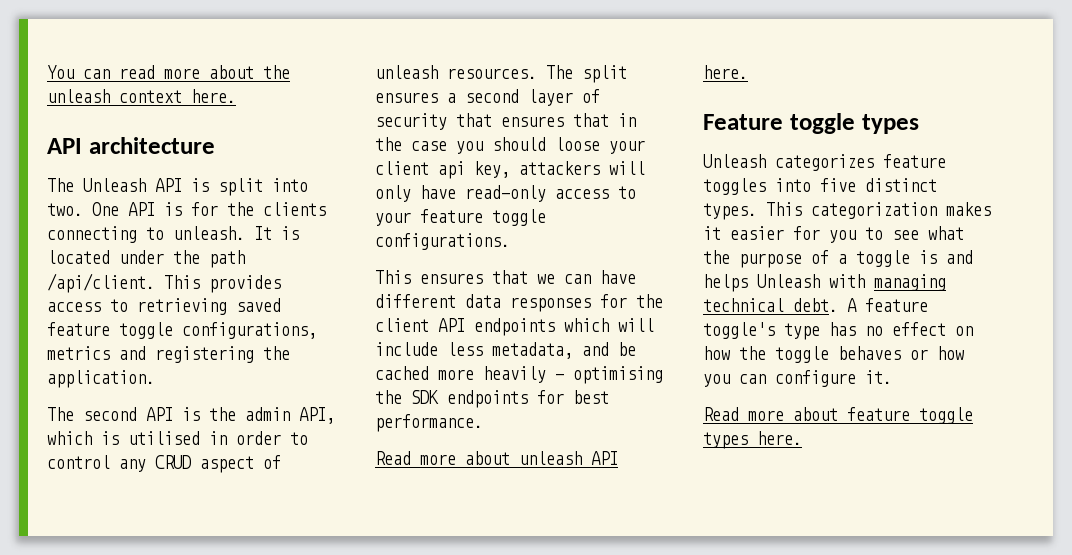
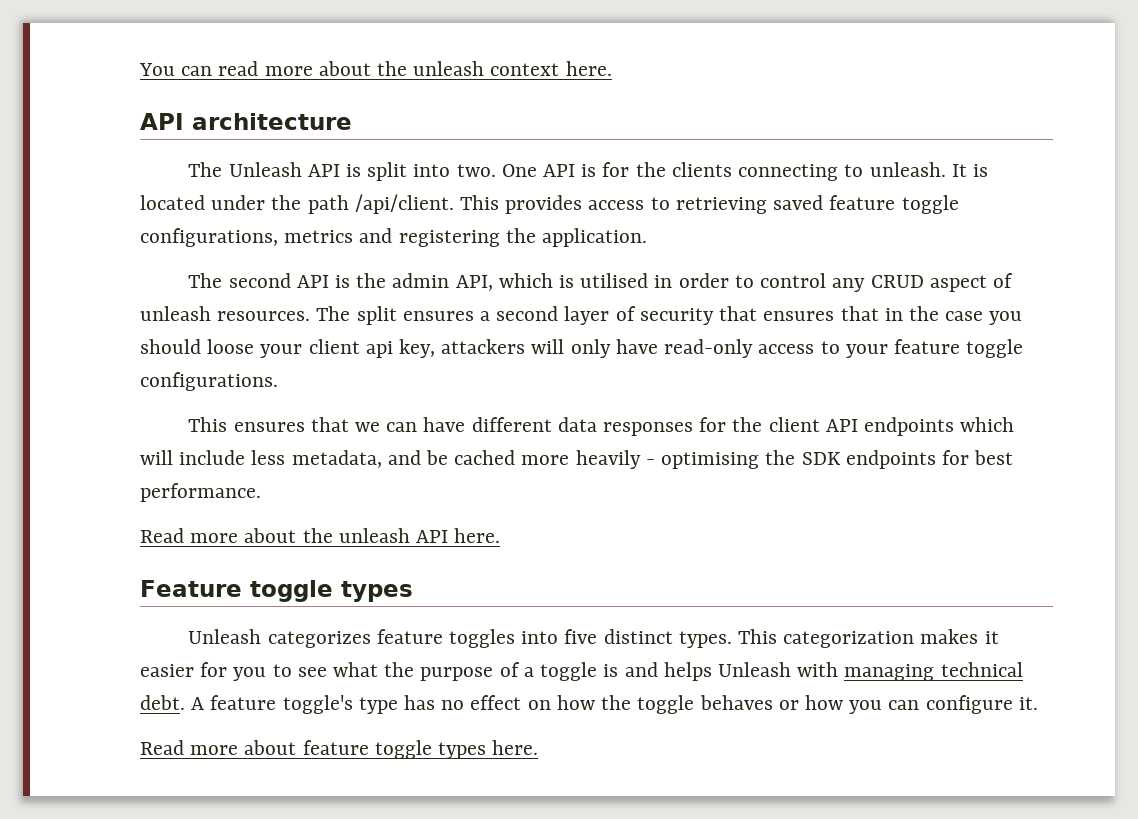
- Read more about unleash API here.
+ Read more about the unleash API here.

